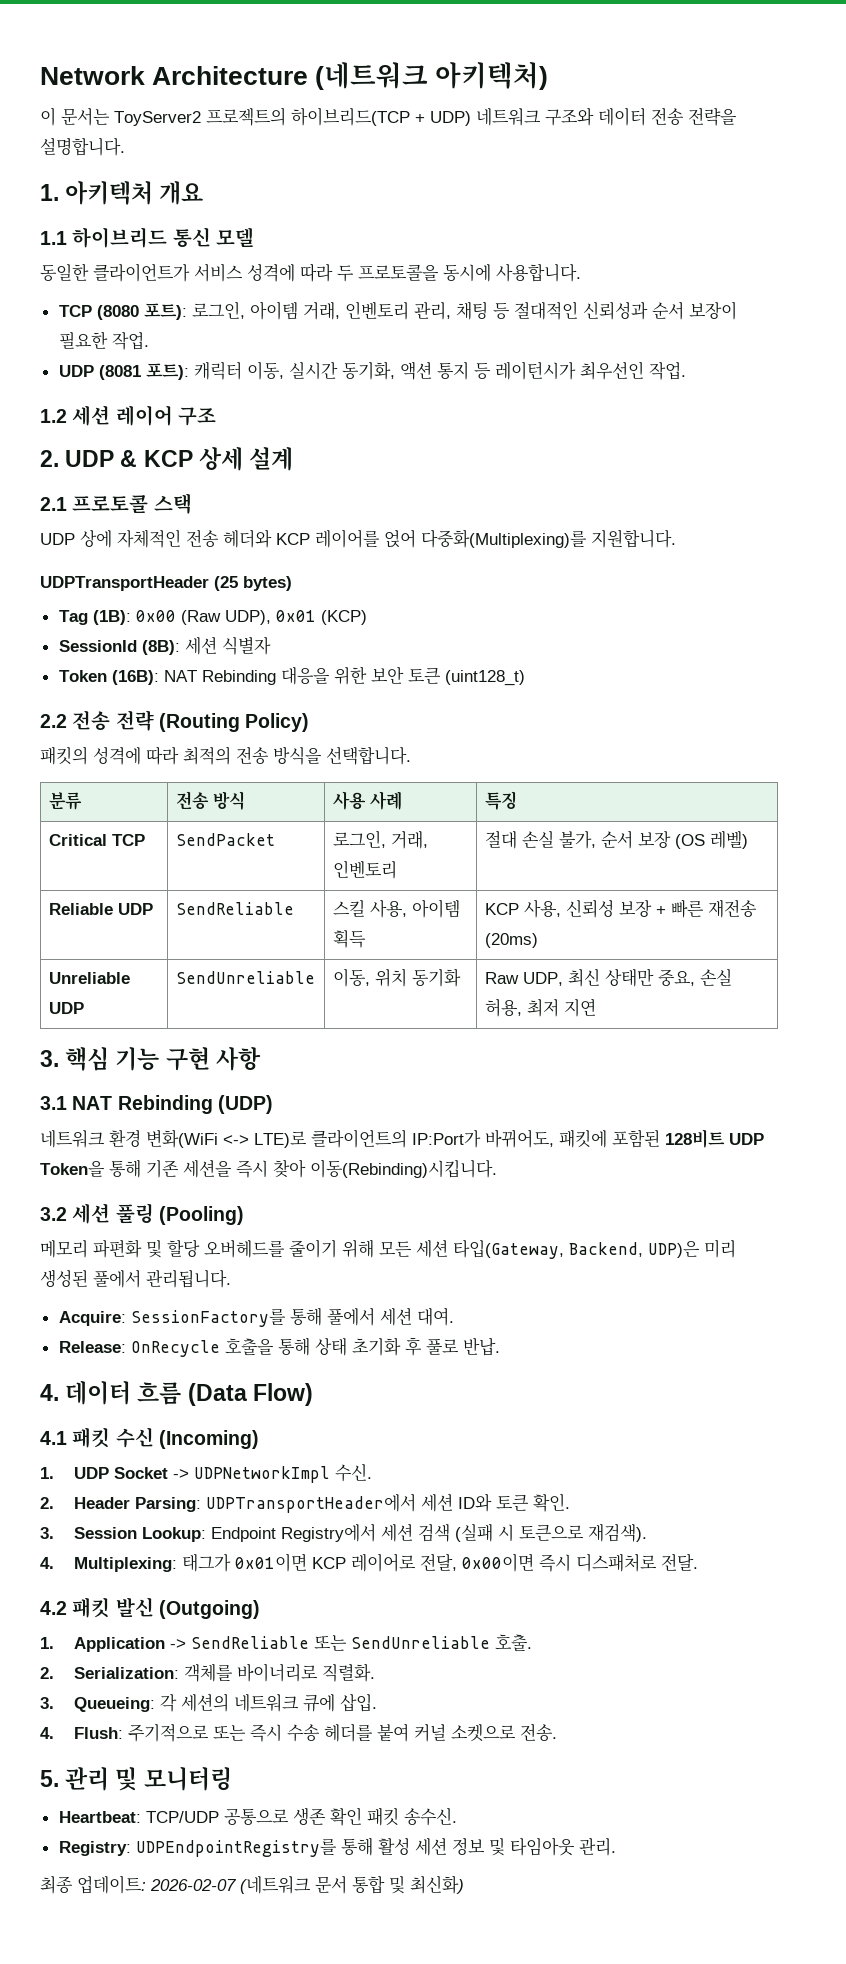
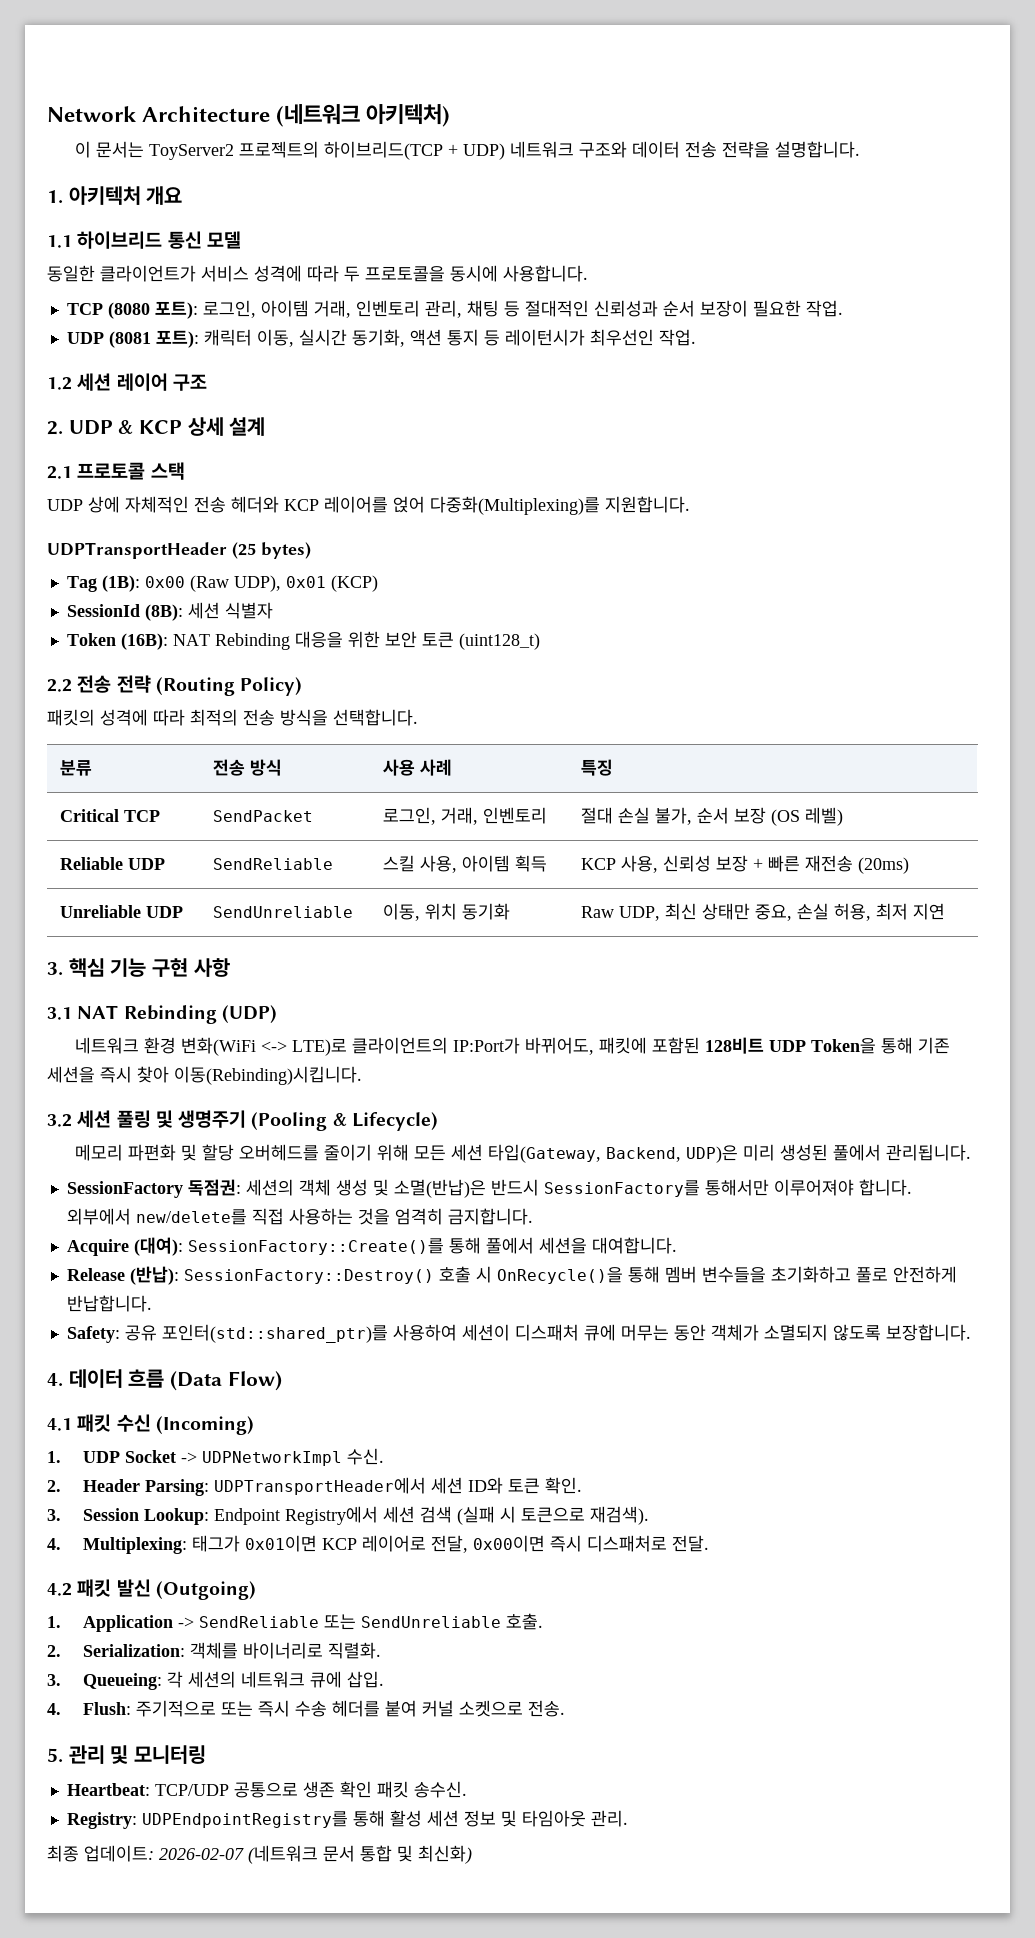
- 3.2 세션 풀링 (Pooling)
+ 3.2 세션 풀링 및 생명주기 (Pooling & Lifecycle)
- Acquire: SessionFactory를 통해 풀에서 세션 대여.
- Release: OnRecycle 호출을 통해 상태 초기화 후 풀로 반납.
+ SessionFactory 독점권: 세션의 객체 생성 및 소멸(반납)은 반드시 SessionFactory를 통해서만 이루어져야 합니다. 외부에서 new/delete를 직접 사용하는 것을 엄격히 금지합니다.
+ Acquire (대여): SessionFactory::Create()를 통해 풀에서 세션을 대여합니다.
+ Release (반납): SessionFactory::Destroy() 호출 시 OnRecycle()을 통해 멤버 변수들을 초기화하고 풀로 안전하게 반납합니다.
+ Safety: 공유 포인터(std::shared_ptr)를 사용하여 세션이 디스패처 큐에 머무는 동안 객체가 소멸되지 않도록 보장합니다.

